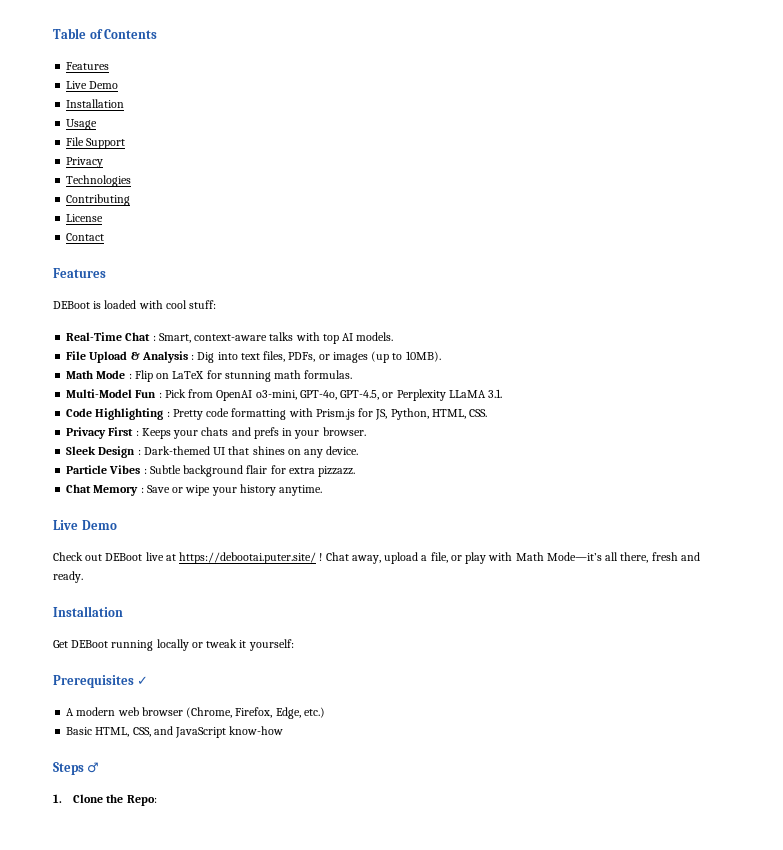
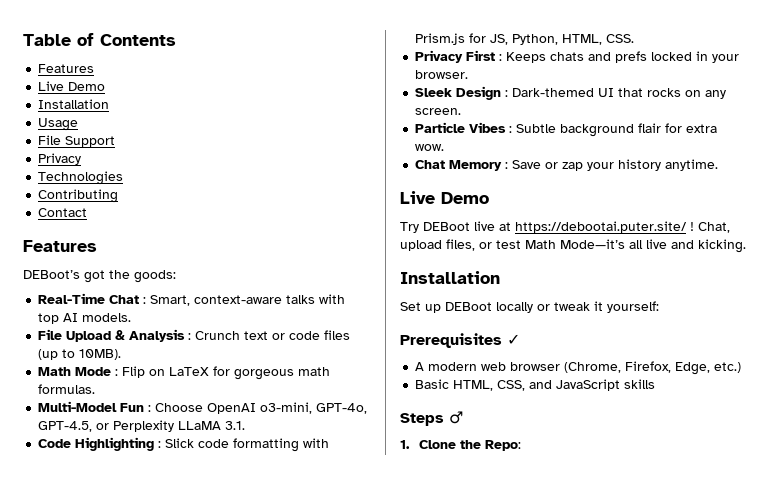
- License
- DEBoot is loaded with cool stuff:
+ DEBoot’s got the goods:
- File Upload & Analysis : Dig into text files, PDFs, or images (up to 10MB).
+ File Upload & Analysis : Crunch text or code files (up to 10MB).
- Math Mode : Flip on LaTeX for stunning math formulas.
+ Math Mode : Flip on LaTeX for gorgeous math formulas.
- Multi-Model Fun : Pick from OpenAI o3-mini, GPT-4o, GPT-4.5, or Perplexity LLaMA 3.1.
+ Multi-Model Fun : Choose OpenAI o3-mini, GPT-4o, GPT-4.5, or Perplexity LLaMA 3.1.
- Code Highlighting : Pretty code formatting with Prism.js for JS, Python, HTML, CSS.
+ Code Highlighting : Slick code formatting with Prism.js for JS, Python, HTML, CSS.
- Privacy First : Keeps your chats and prefs in your browser.
+ Privacy First : Keeps chats and prefs locked in your browser.
- Sleek Design : Dark-themed UI that shines on any device.
+ Sleek Design : Dark-themed UI that rocks on any screen.
- Particle Vibes : Subtle background flair for extra pizzazz.
+ Particle Vibes : Subtle background flair for extra wow.
- Chat Memory : Save or wipe your history anytime.
+ Chat Memory : Save or zap your history anytime.
- Check out DEBoot live at https://debootai.puter.site/ !
+ Try DEBoot live at https://debootai.puter.site/ !
- Chat away, upload a file, or play with Math Mode—it’s all there, fresh and ready.
+ Chat, upload files, or test Math Mode—it’s all live and kicking.
  Installation
- Get DEBoot running locally or tweak it yourself:
+ Set up DEBoot locally or tweak it yourself:
- Basic HTML, CSS, and JavaScript know-how
+ Basic HTML, CSS, and JavaScript skills

